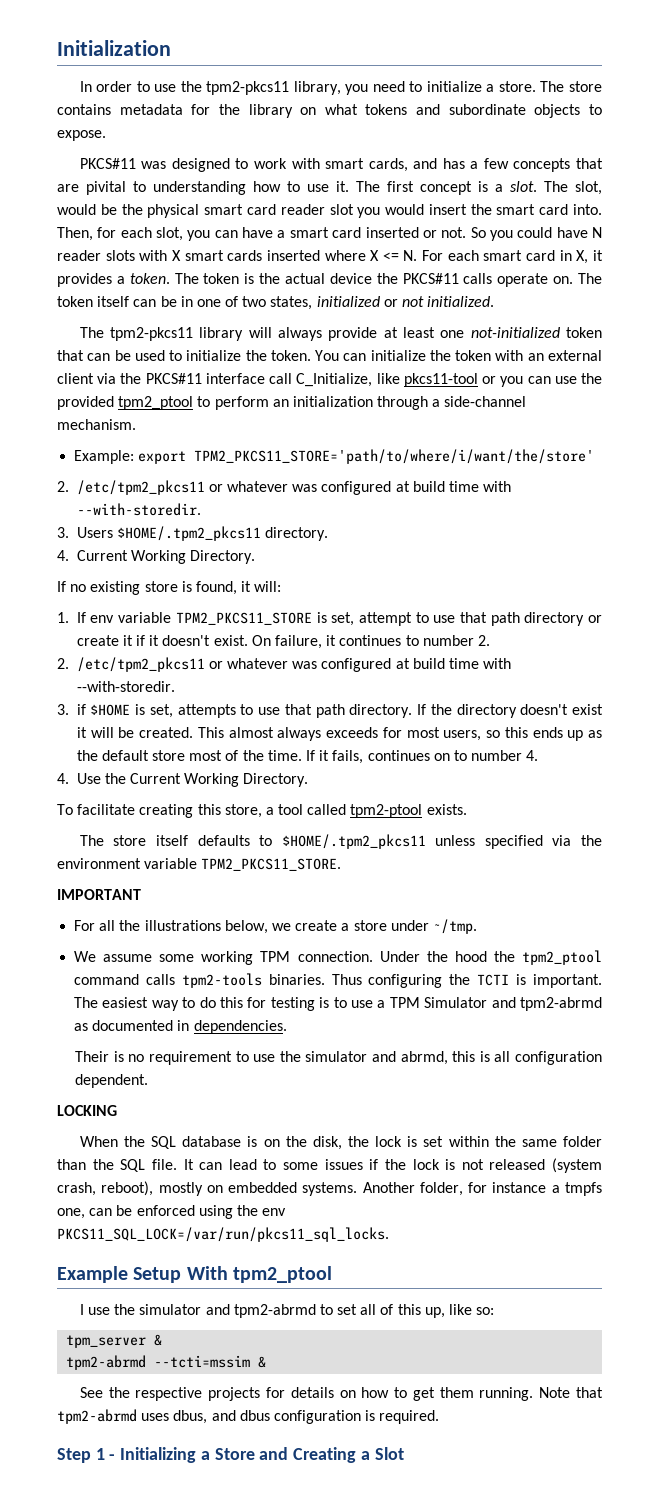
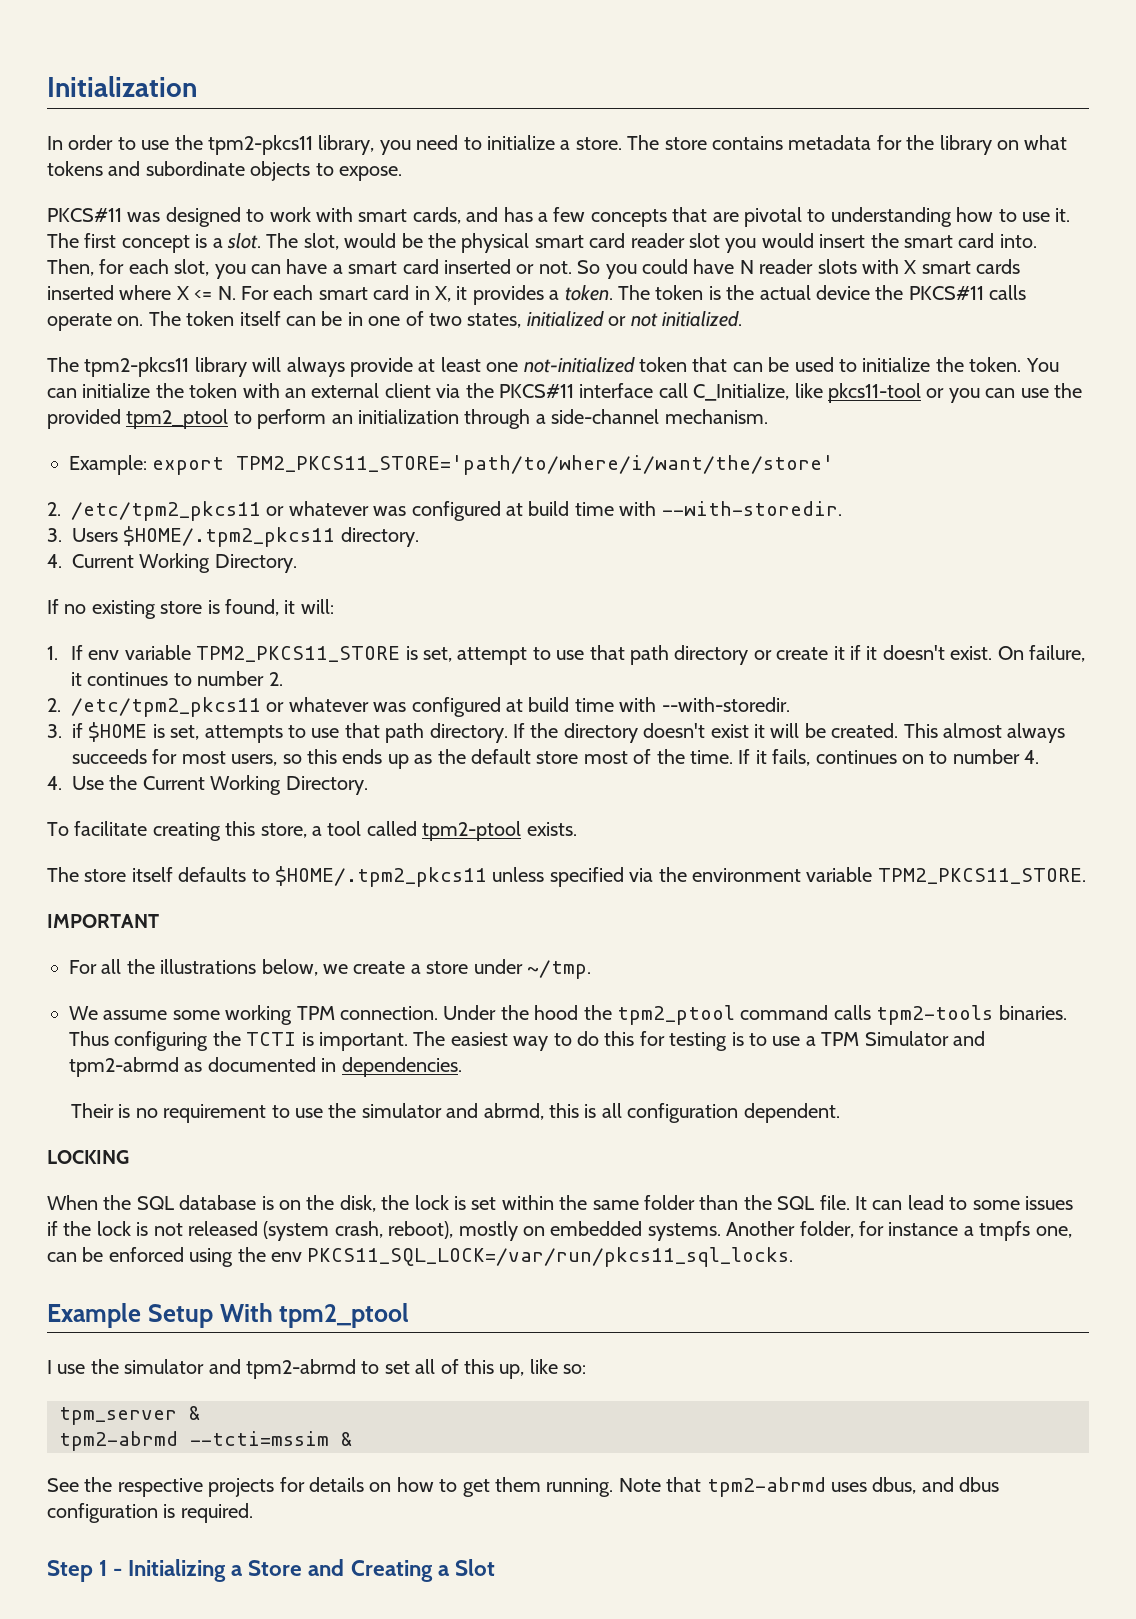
- PKCS#11 was designed to work with smart cards, and has a few concepts that are pivital to understanding how to use it.
+ PKCS#11 was designed to work with smart cards, and has a few concepts that are pivotal to understanding how to use it.
- This almost always exceeds for most users, so this ends up as the default store most of the time.
+ This almost always succeeds for most users, so this ends up as the default store most of the time.

